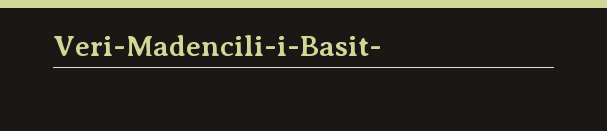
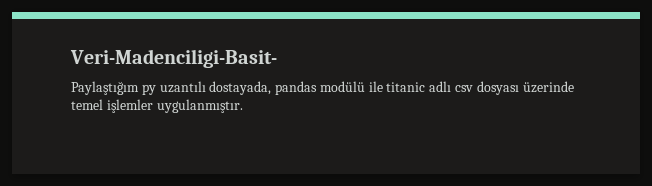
- Veri-Madencili-i-Basit-
+ Veri-Madenciligi-Basit-
+ Paylaştığım py uzantılı dostayada, pandas modülü ile titanic adlı csv dosyası üzerinde temel işlemler uygulanmıştır.

